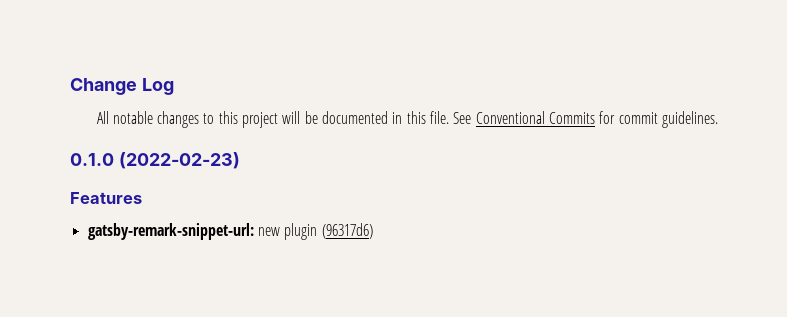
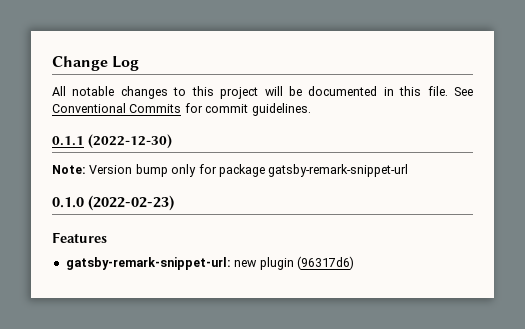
+ 0.1.1 (2022-12-30)
+ Note: Version bump only for package gatsby-remark-snippet-url

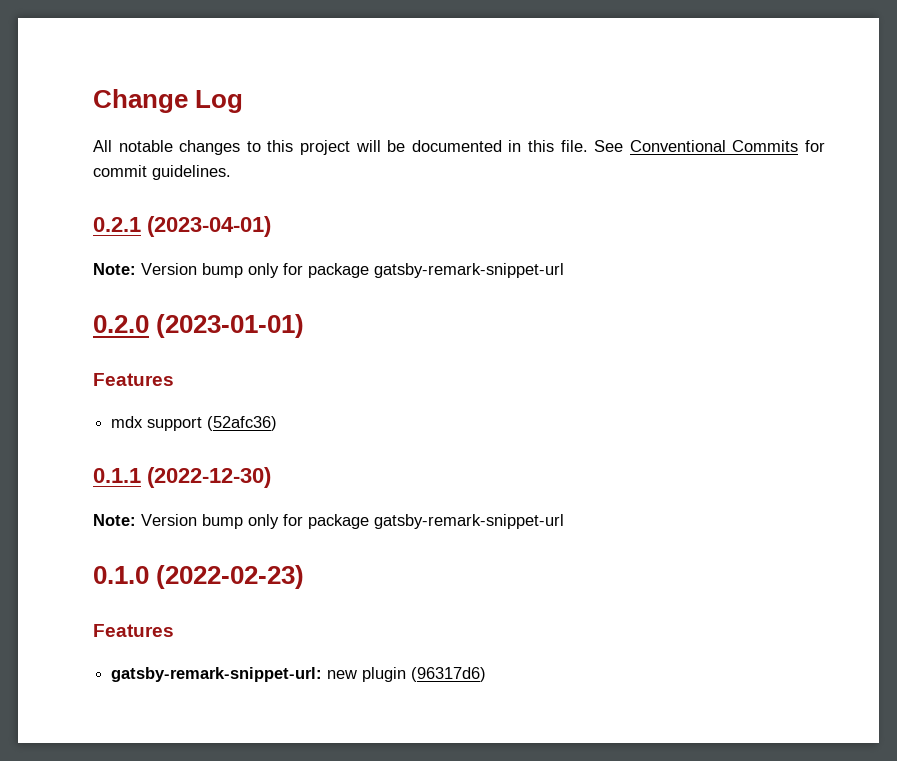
+ 0.2.1 (2023-04-01)
+ Note: Version bump only for package gatsby-remark-snippet-url
+ 0.2.0 (2023-01-01)
+ Features
+ mdx support (52afc36)

